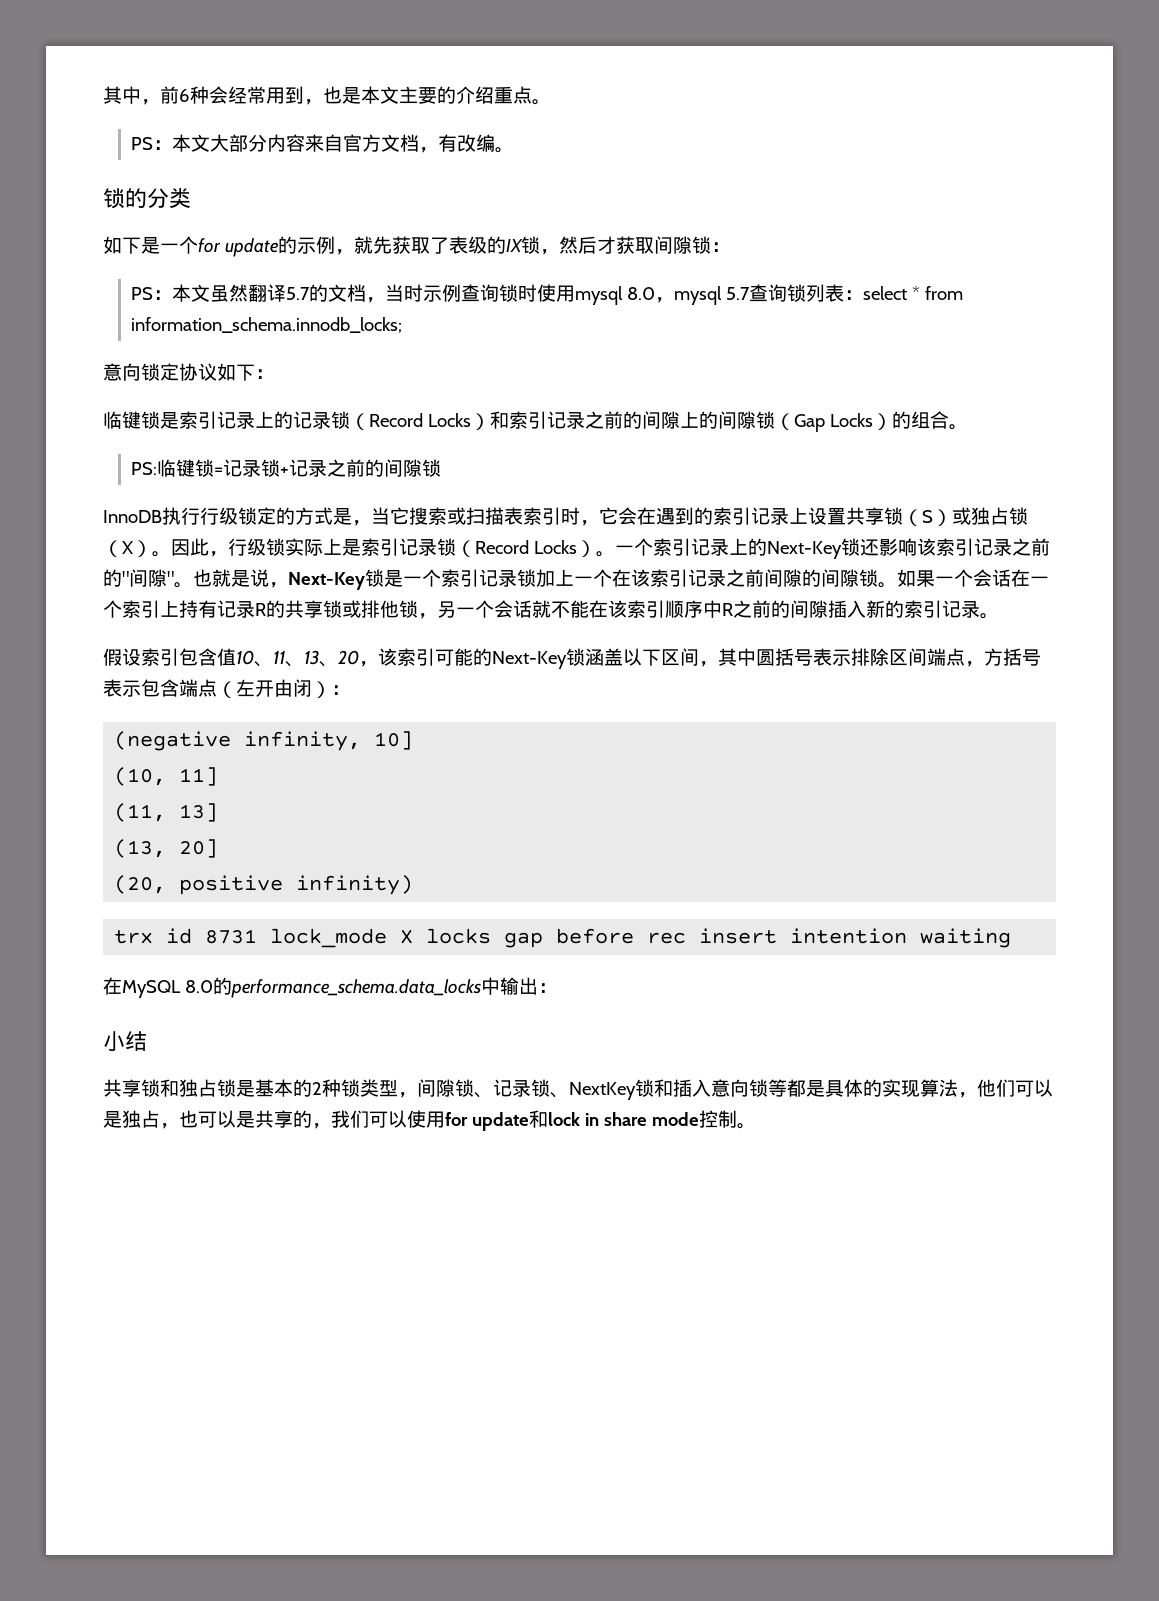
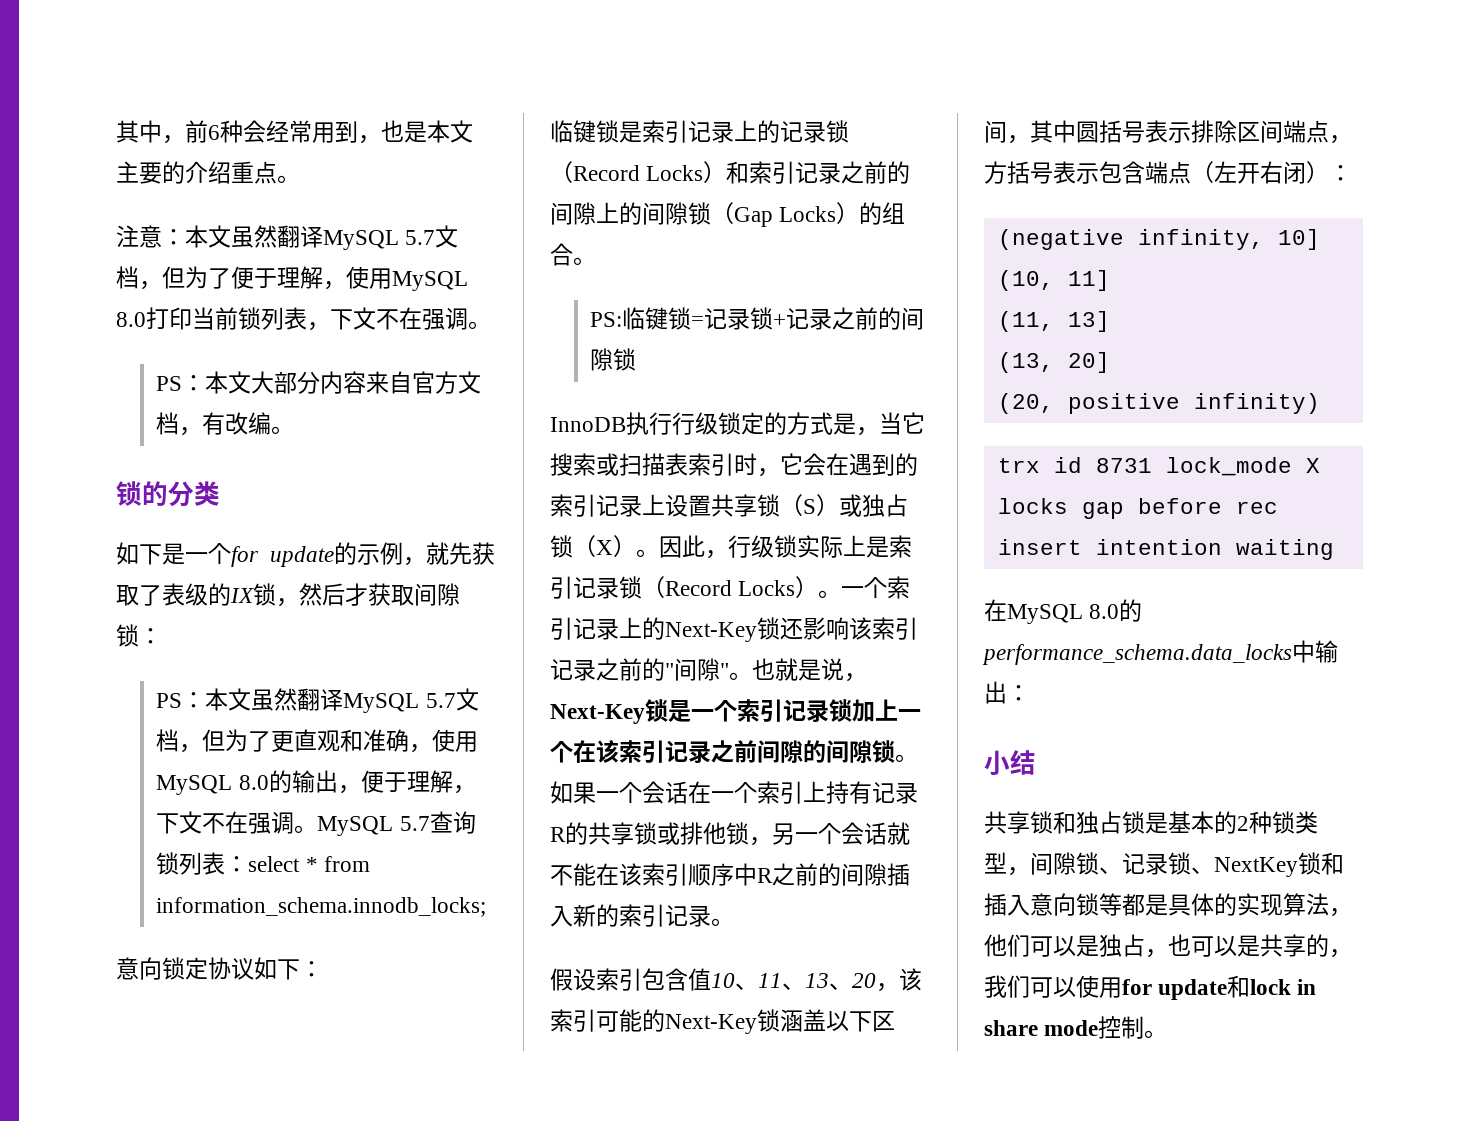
+ 注意：本文虽然翻译MySQL 5.7文档，但为了便于理解，使用MySQL 8.0打印当前锁列表，下文不在强调。
- PS：本文虽然翻译5.7的文档，当时示例查询锁时使用mysql 8.0，mysql 5.7查询锁列表：select * from information_schema.innodb_locks;
+ PS：本文虽然翻译MySQL 5.7文档，但为了更直观和准确，使用MySQL 8.0的输出，便于理解，下文不在强调。MySQL 5.7查询锁列表：select * from information_schema.innodb_locks;
- 假设索引包含值10、11、13、20，该索引可能的Next-Key锁涵盖以下区间，其中圆括号表示排除区间端点，方括号表示包含端点（左开由闭）：
+ 假设索引包含值10、11、13、20，该索引可能的Next-Key锁涵盖以下区间，其中圆括号表示排除区间端点，方括号表示包含端点（左开右闭）：

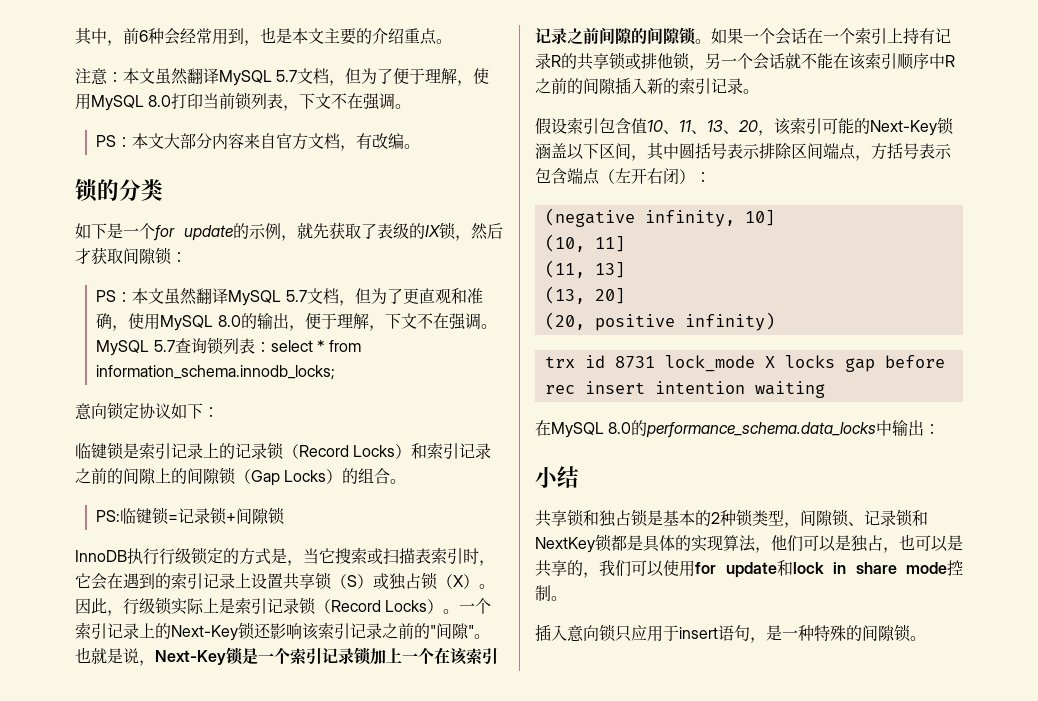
- PS:临键锁=记录锁+记录之前的间隙锁
+ PS:临键锁=记录锁+间隙锁
- 共享锁和独占锁是基本的2种锁类型，间隙锁、记录锁、NextKey锁和插入意向锁等都是具体的实现算法，他们可以是独占，也可以是共享的，我们可以使用for update和lock in share mode控制。
+ 共享锁和独占锁是基本的2种锁类型，间隙锁、记录锁和NextKey锁都是具体的实现算法，他们可以是独占，也可以是共享的，我们可以使用for update和lock in share mode控制。
+ 插入意向锁只应用于insert语句，是一种特殊的间隙锁。

